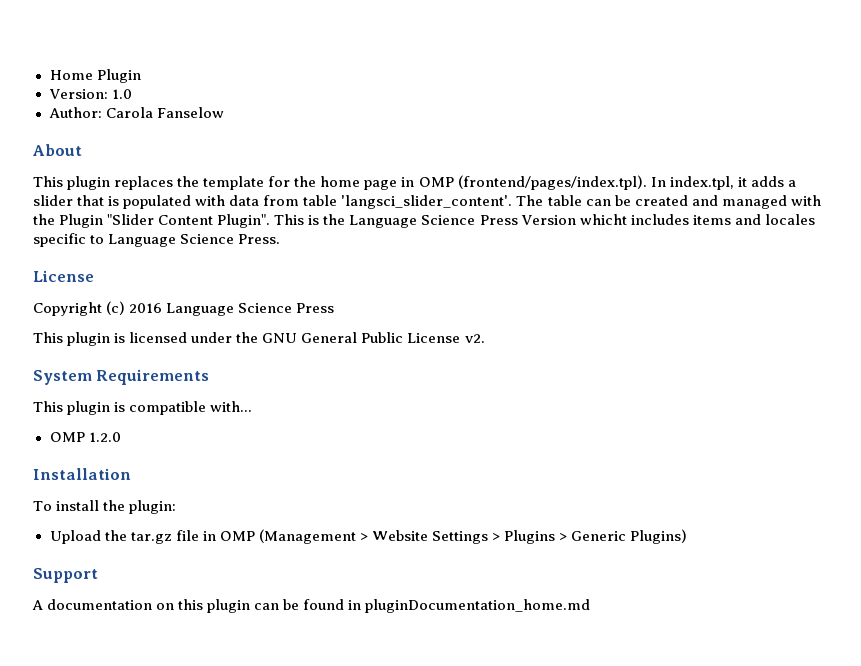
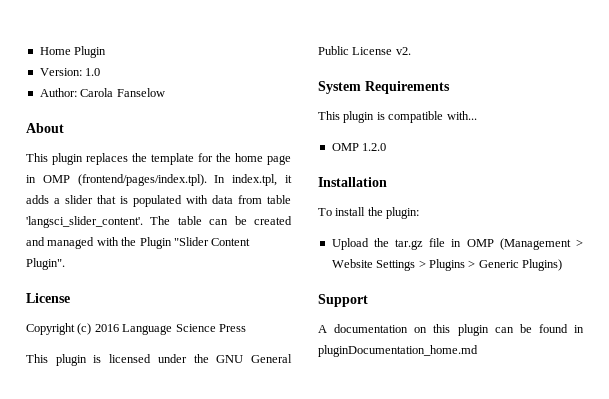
- This is the Language Science Press Version whicht includes items and locales specific to Language Science Press.

